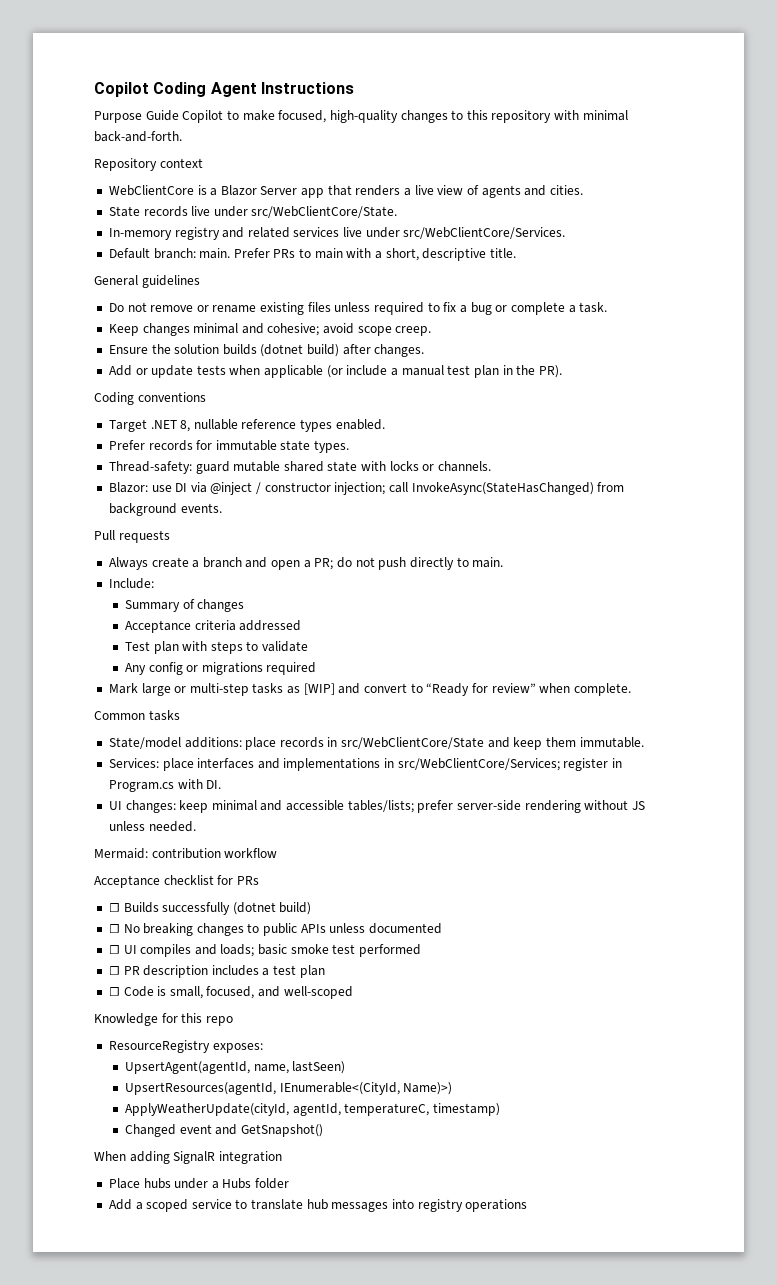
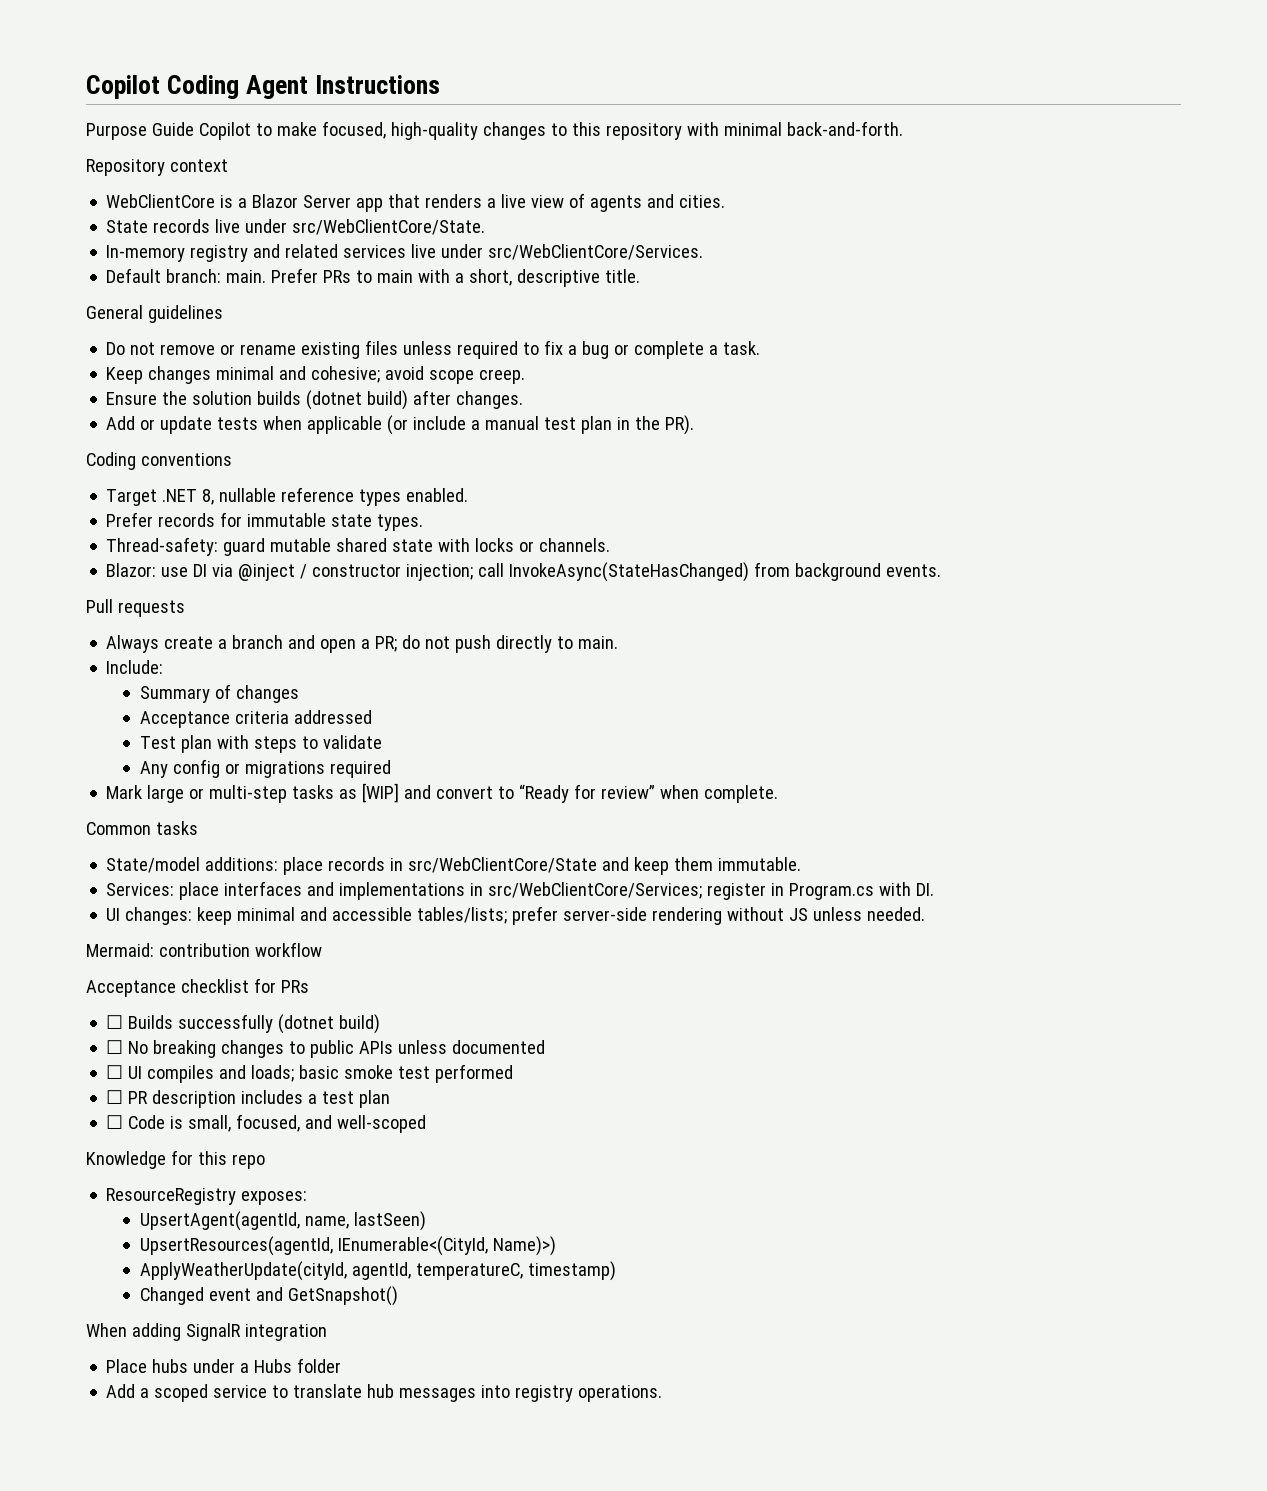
- Add a scoped service to translate hub messages into registry operations
+ Add a scoped service to translate hub messages into registry operations.

